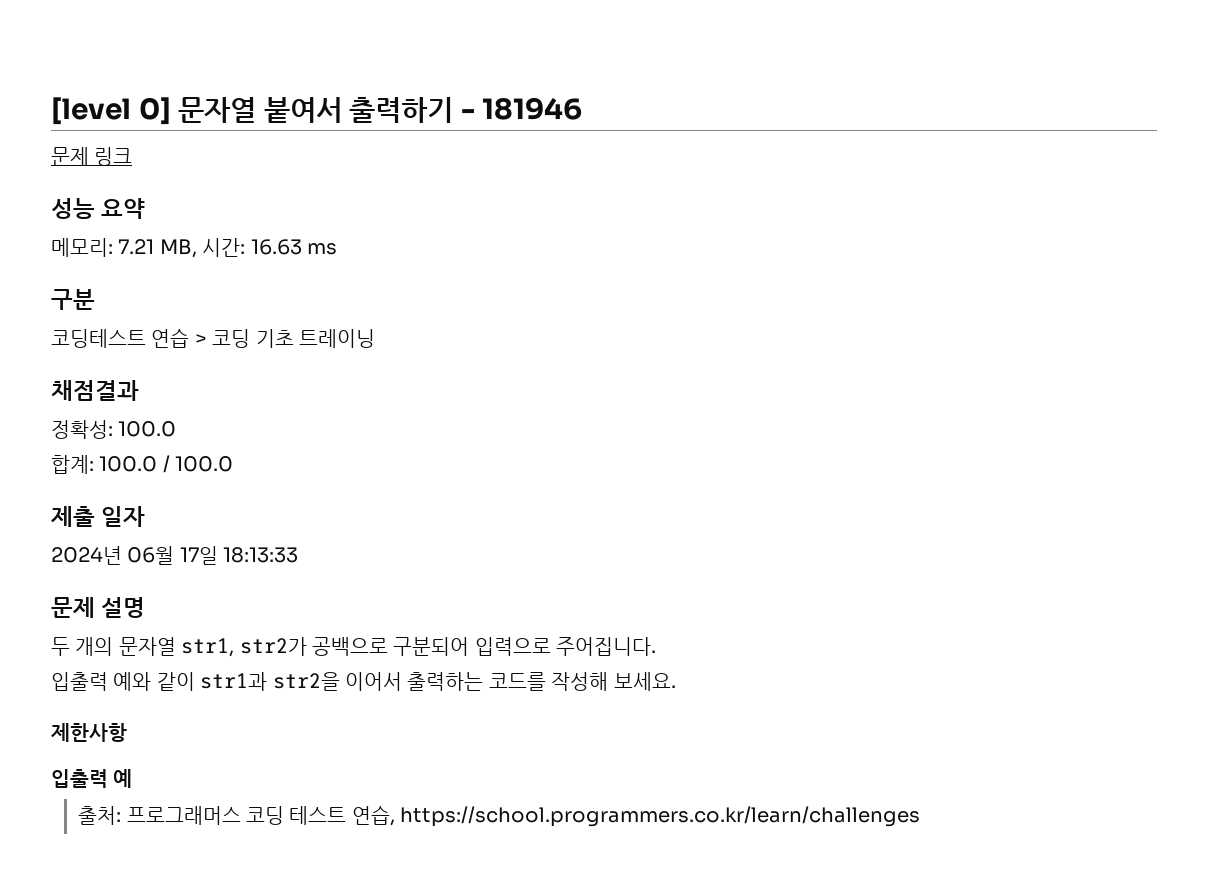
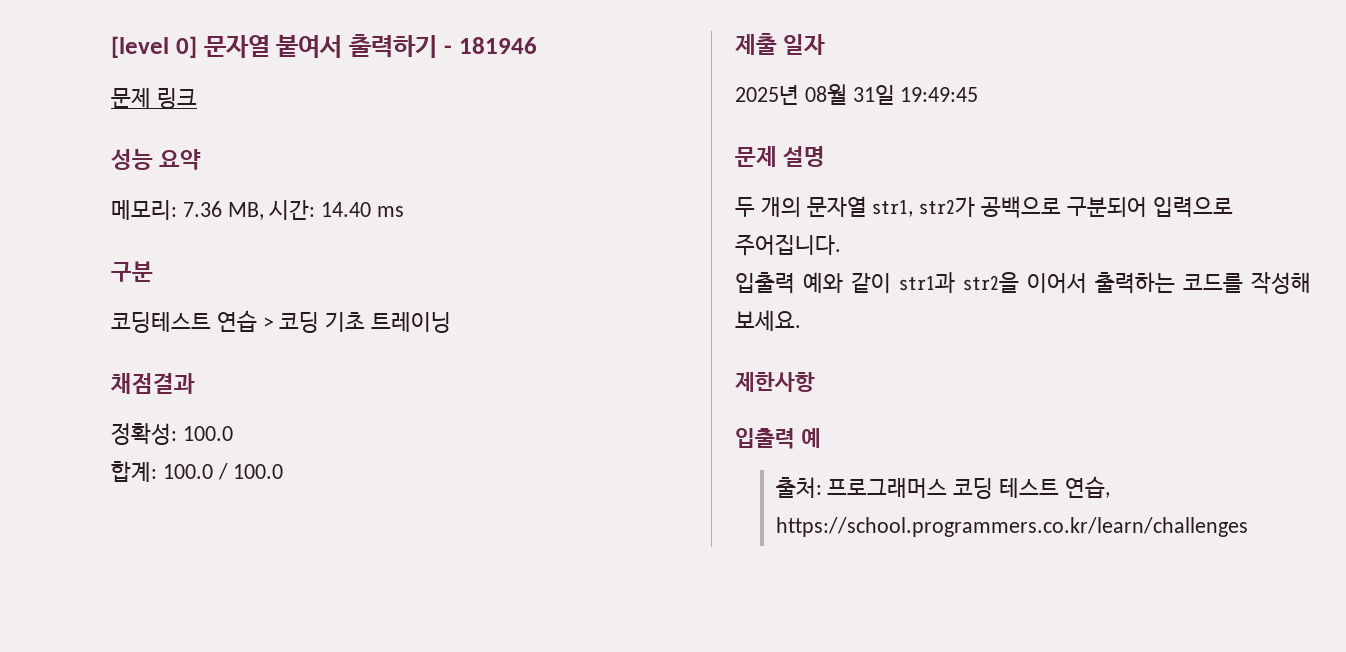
- 메모리: 7.21 MB, 시간: 16.63 ms
+ 메모리: 7.36 MB, 시간: 14.40 ms
- 2024년 06월 17일 18:13:33
+ 2025년 08월 31일 19:49:45

